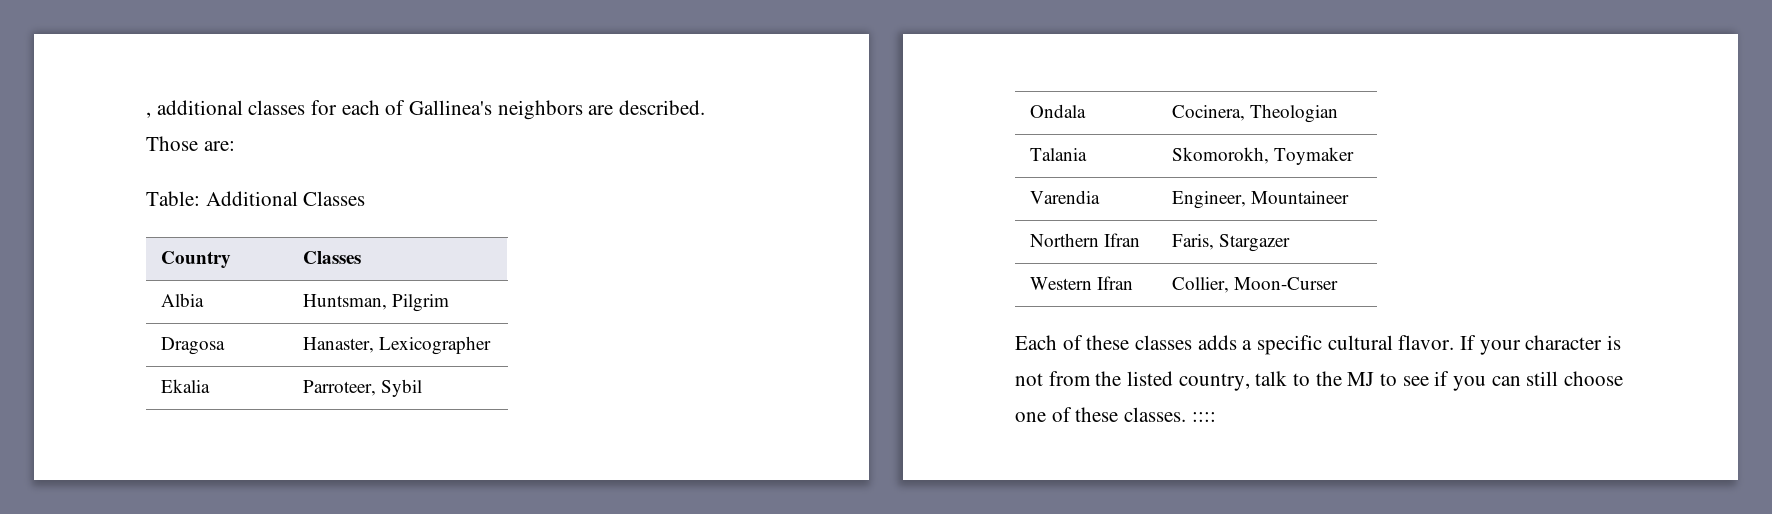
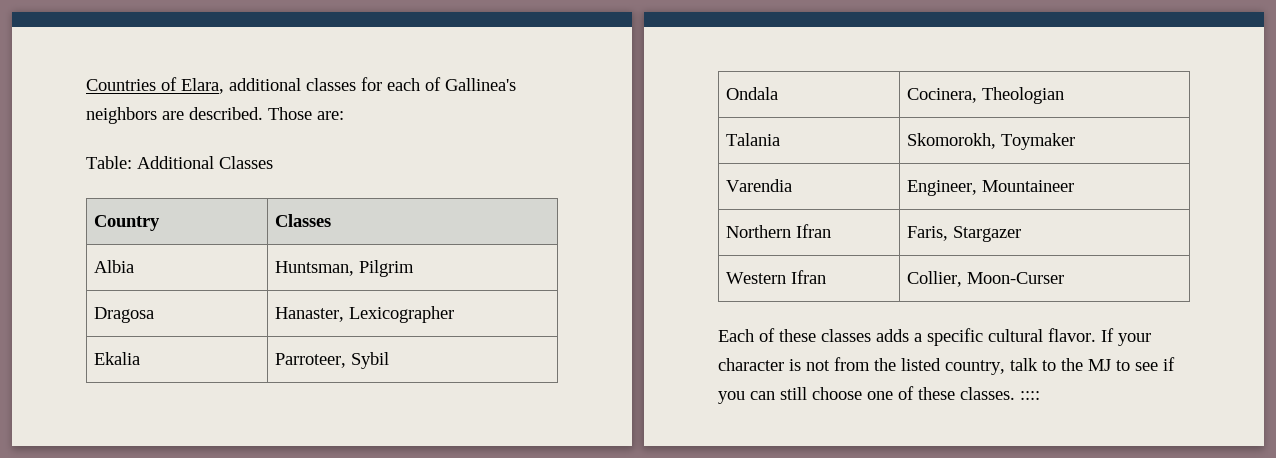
- , additional classes for each of Gallinea's neighbors are described.
+ Countries of Elara, additional classes for each of Gallinea's neighbors are described.

